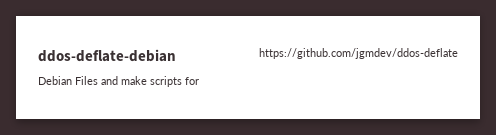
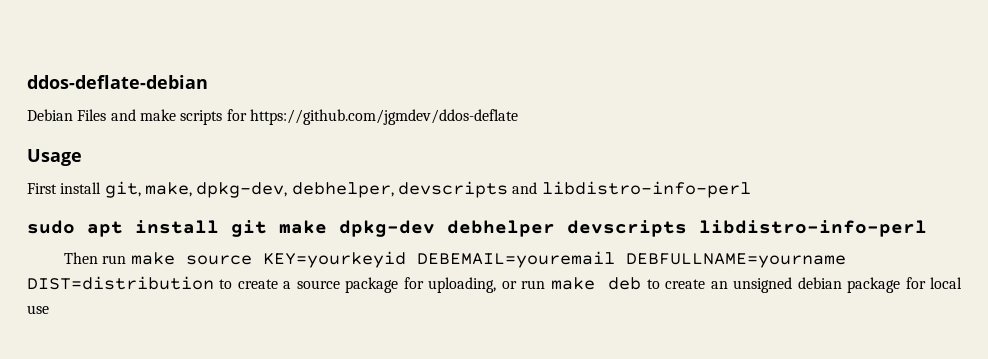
+ Usage
+ First install git, make, dpkg-dev, debhelper, devscripts and libdistro-info-perl
+ sudo apt install git make dpkg-dev debhelper devscripts libdistro-info-perl
+ Then run make source KEY=yourkeyid DEBEMAIL=youremail DEBFULLNAME=yourname DIST=distribution to create a source package for uploading, or run make deb to create an unsigned debian package for local use

